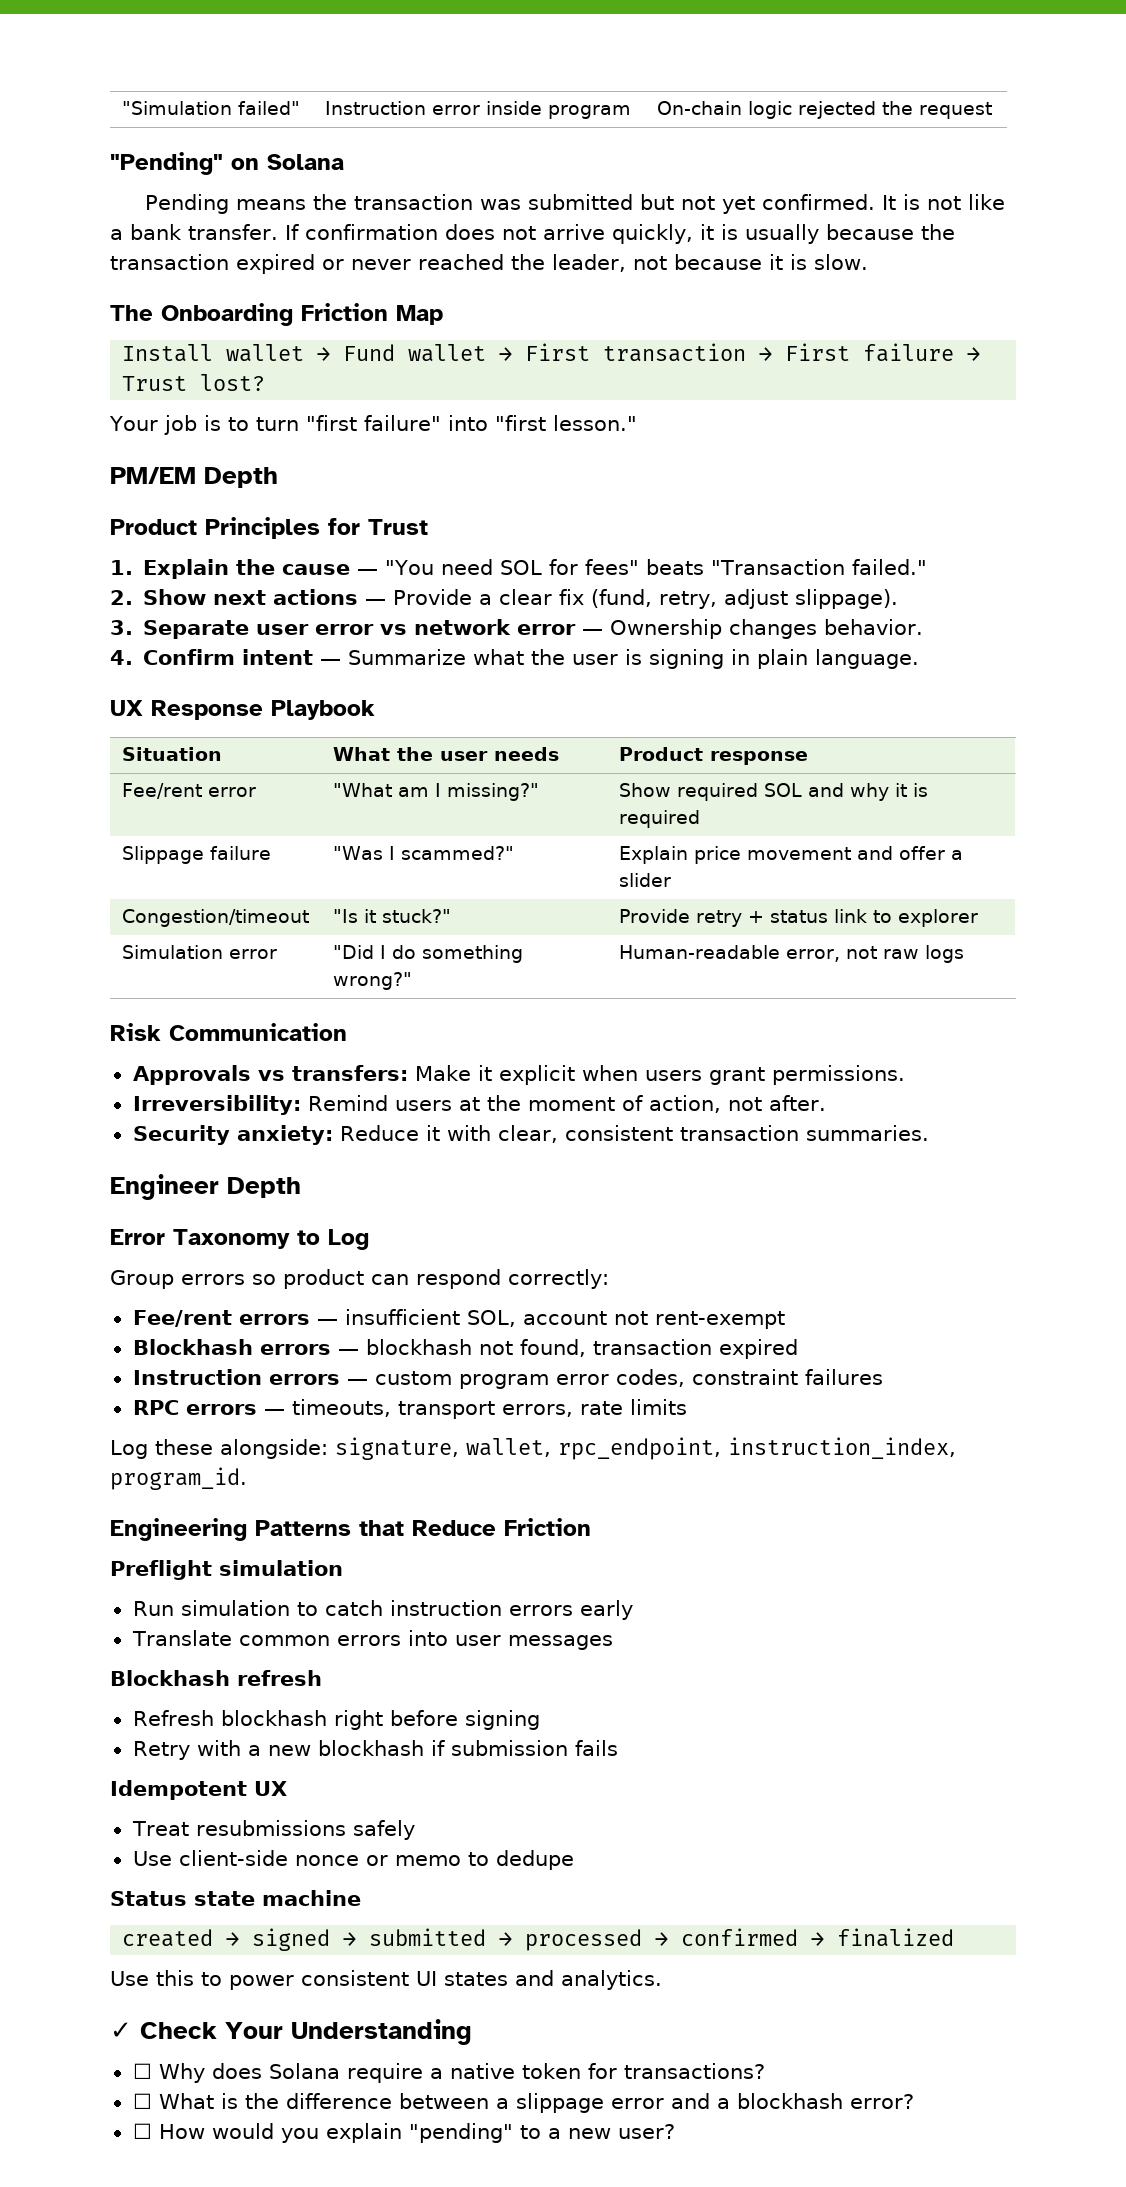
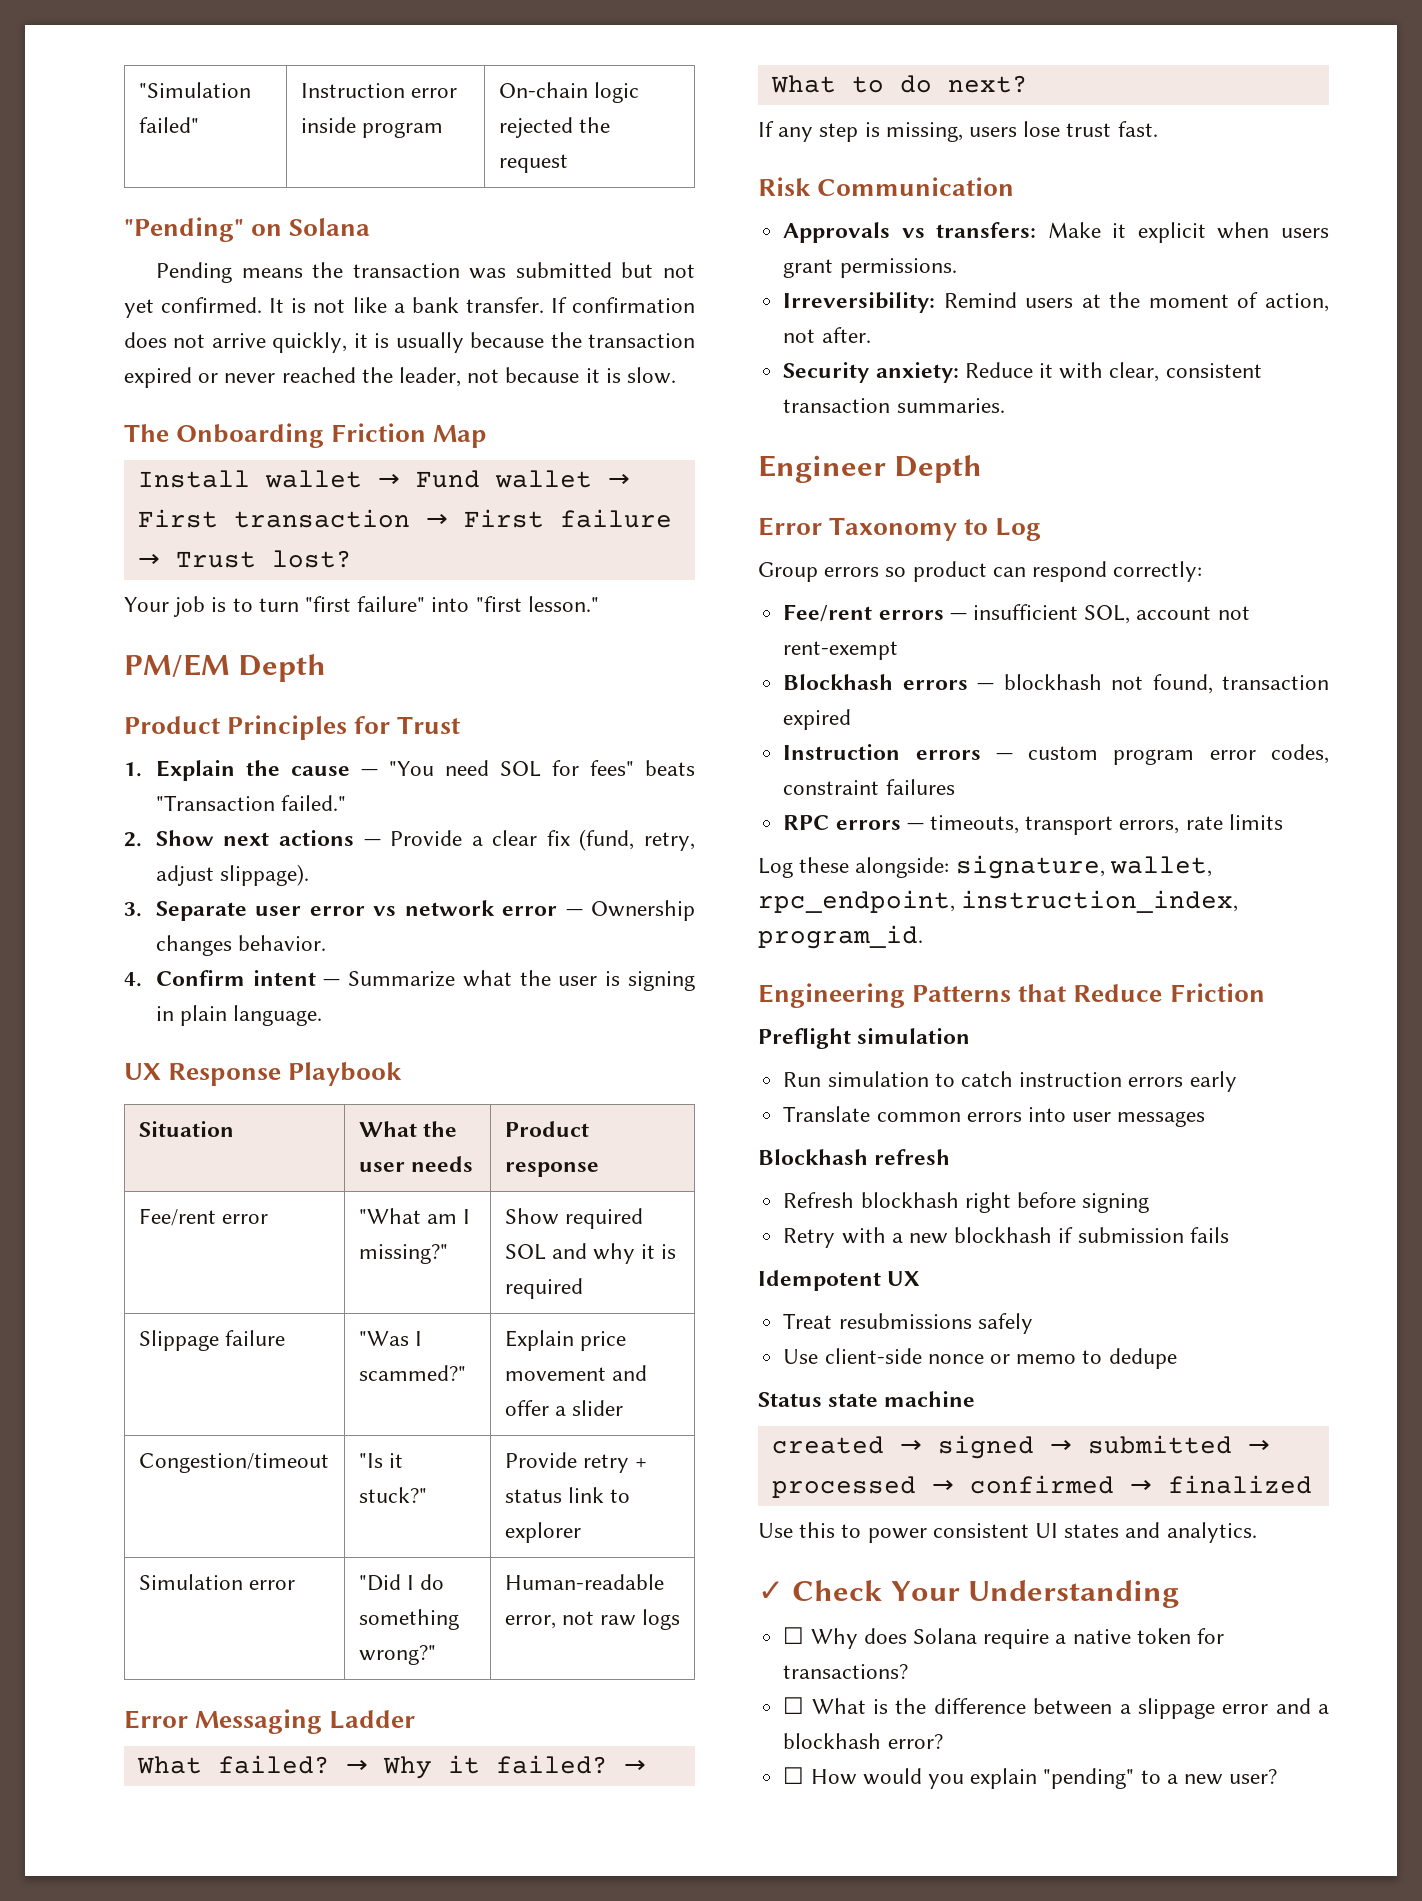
+ Error Messaging Ladder
+ What failed? → Why it failed? → What to do next?
+ If any step is missing, users lose trust fast.

